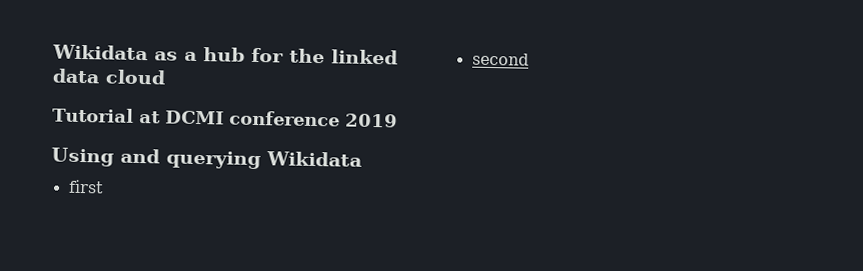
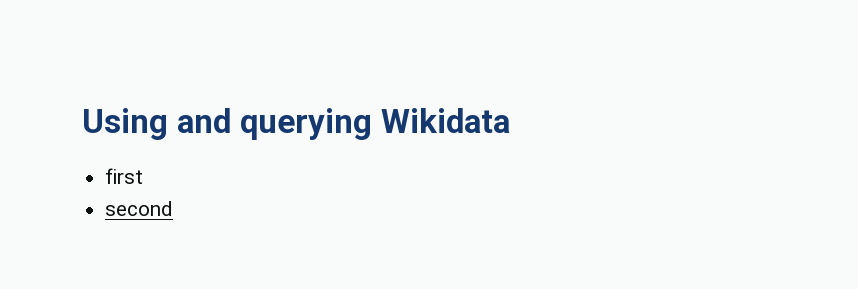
- Wikidata as a hub for the linked data cloud
- Tutorial at DCMI conference 2019

